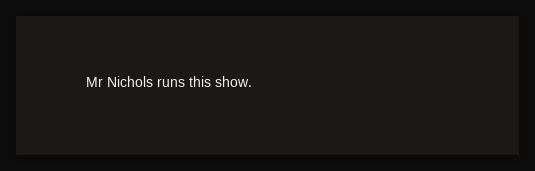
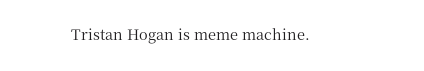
- Mr Nichols runs this show.
+ Tristan Hogan is meme machine.

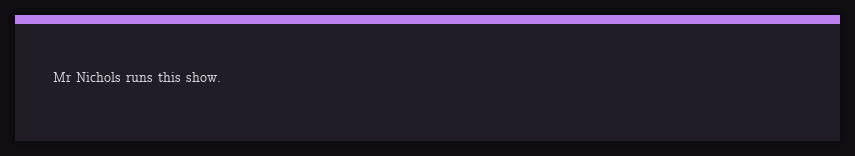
- Tristan Hogan is meme machine.
+ Mr Nichols runs this show.

